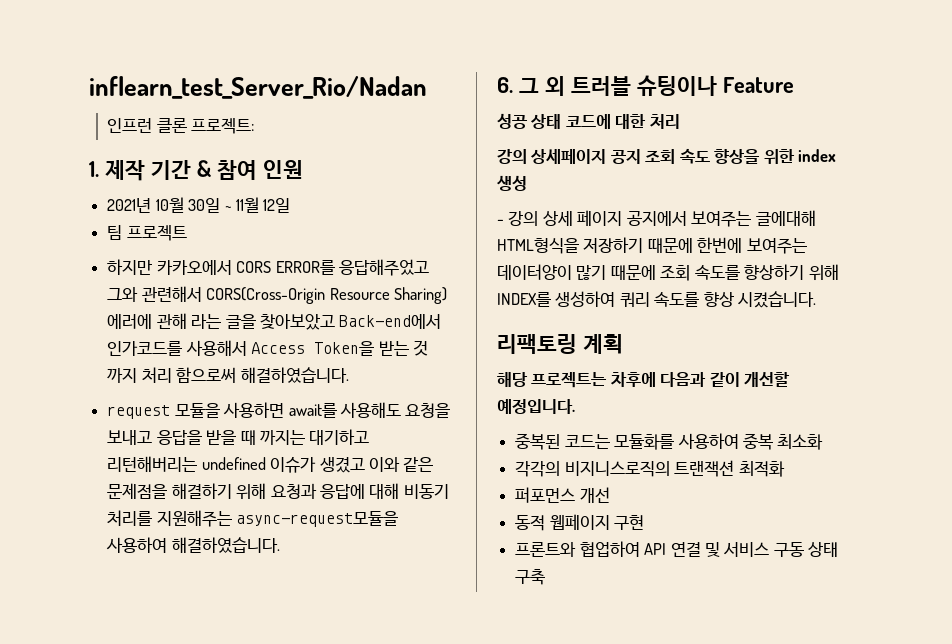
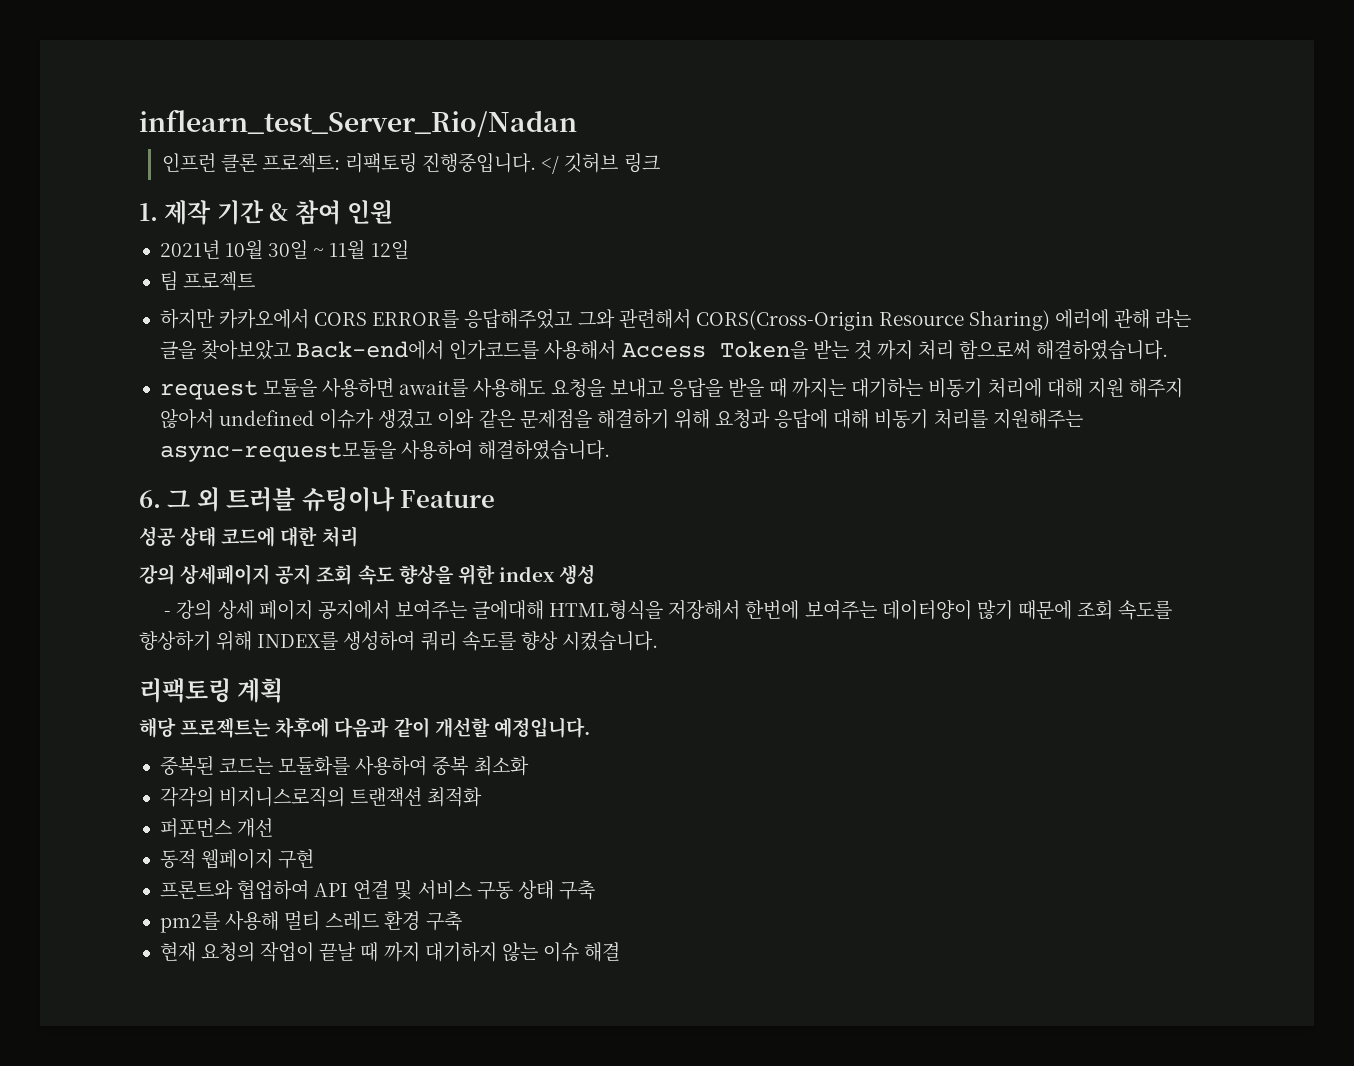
- 인프런 클론 프로젝트:
+ 인프런 클론 프로젝트: 리팩토링 진행중입니다. </ 깃허브 링크
- request 모듈을 사용하면 await를 사용해도 요청을 보내고 응답을 받을 때 까지는 대기하고 리턴해버리는 undefined 이슈가 생겼고 이와 같은 문제점을 해결하기 위해 요청과 응답에 대해 비동기 처리를 지원해주는 async-request모듈을 사용하여 해결하였습니다.
+ request 모듈을 사용하면 await를 사용해도 요청을 보내고 응답을 받을 때 까지는 대기하는 비동기 처리에 대해 지원 해주지 않아서 undefined 이슈가 생겼고 이와 같은 문제점을 해결하기 위해 요청과 응답에 대해 비동기 처리를 지원해주는 async-request모듈을 사용하여 해결하였습니다.
- - 강의 상세 페이지 공지에서 보여주는 글에대해 HTML형식을 저장하기 때문에 한번에 보여주는 데이터양이 많기 때문에 조회 속도를 향상하기 위해 INDEX를 생성하여 쿼리 속도를 향상 시켰습니다.
+ - 강의 상세 페이지 공지에서 보여주는 글에대해 HTML형식을 저장해서 한번에 보여주는 데이터양이 많기 때문에 조회 속도를 향상하기 위해 INDEX를 생성하여 쿼리 속도를 향상 시켰습니다.
+ pm2를 사용해 멀티 스레드 환경 구축
+ 현재 요청의 작업이 끝날 때 까지 대기하지 않는 이슈 해결

